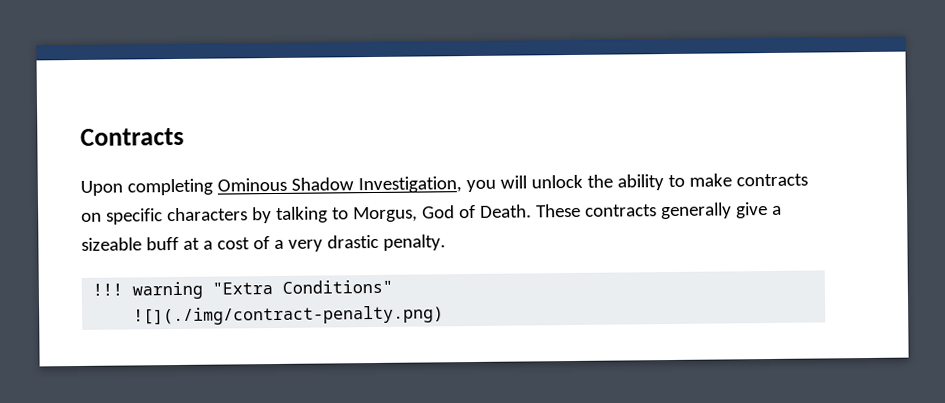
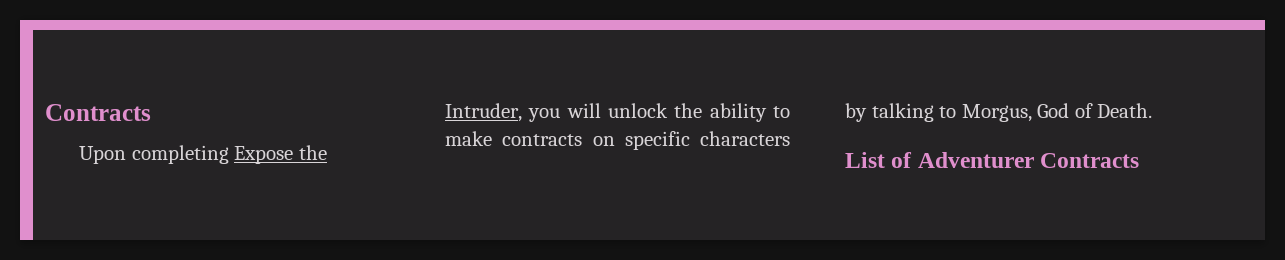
- Upon completing Ominous Shadow Investigation, you will unlock the ability to make contracts on specific characters by talking to Morgus, God of Death. These contracts generally give a sizeable buff at a cost of a very drastic penalty.
- !!! warning "Extra Conditions"
- ![](./img/contract-penalty.png)
+ Upon completing Expose the Intruder, you will unlock the ability to make contracts on specific characters by talking to Morgus, God of Death.
+ List of Adventurer Contracts

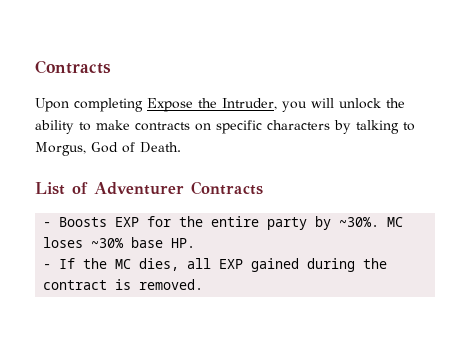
+ - Boosts EXP for the entire party by ~30%. MC loses ~30% base HP.
+ - If the MC dies, all EXP gained during the contract is removed.

